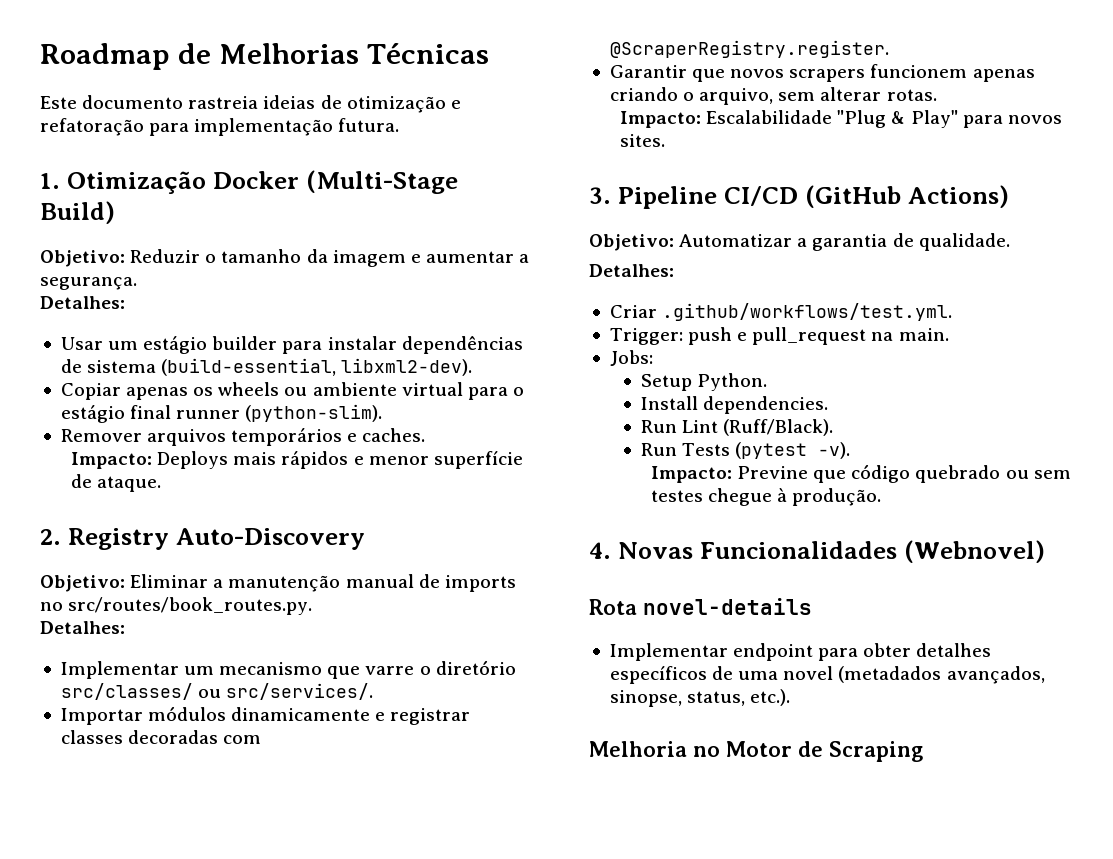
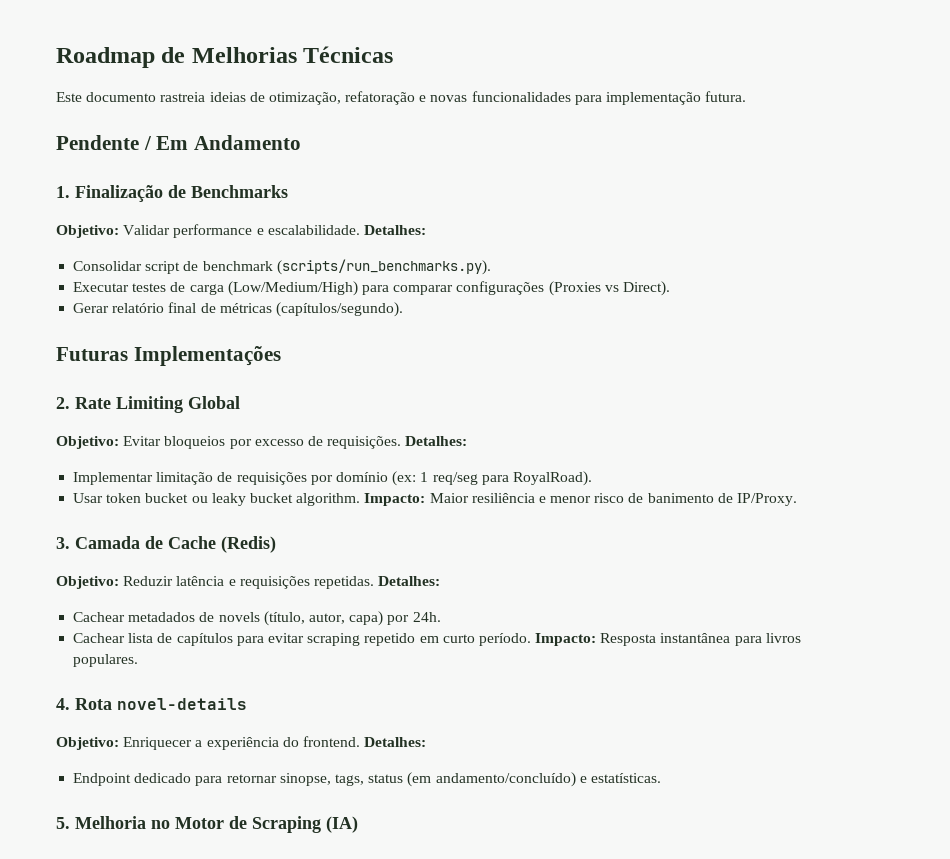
- Este documento rastreia ideias de otimização e refatoração para implementação futura.
- 1. Otimização Docker (Multi-Stage Build)
- Objetivo: Reduzir o tamanho da imagem e aumentar a segurança.
- Detalhes:
- Usar um estágio builder para instalar dependências de sistema (build-essential, libxml2-dev).
- Copiar apenas os wheels ou ambiente virtual para o estágio final runner (python-slim).
- Remover arquivos temporários e caches.
- Impacto: Deploys mais rápidos e menor superfície de ataque.
- 2. Registry Auto-Discovery
- Objetivo: Eliminar a manutenção manual de imports no src/routes/book_routes.py.
- Detalhes:
- Implementar um mecanismo que varre o diretório src/classes/ ou src/services/.
- Importar módulos dinamicamente e registrar classes decoradas com @ScraperRegistry.register.
- Garantir que novos scrapers funcionem apenas criando o arquivo, sem alterar rotas.
- Impacto: Escalabilidade "Plug & Play" para novos sites.
- 3. Pipeline CI/CD (GitHub Actions)
- Objetivo: Automatizar a garantia de qualidade.
- Detalhes:
- Criar .github/workflows/test.yml.
- Trigger: push e pull_request na main.
- Jobs:
- Setup Python.
- Install dependencies.
- Run Lint (Ruff/Black).
- Run Tests (pytest -v).
- Impacto: Previne que código quebrado ou sem testes chegue à produção.
- 4. Novas Funcionalidades (Webnovel)
- Rota novel-details
- Implementar endpoint para obter detalhes específicos de uma novel (metadados avançados, sinopse, status, etc.).
- Melhoria no Motor de Scraping
+ Este documento rastreia ideias de otimização, refatoração e novas funcionalidades para implementação futura.
+ Pendente / Em Andamento
+ 1. Finalização de Benchmarks
+ Objetivo: Validar performance e escalabilidade. Detalhes:
+ Consolidar script de benchmark (scripts/run_benchmarks.py).
+ Executar testes de carga (Low/Medium/High) para comparar configurações (Proxies vs Direct).
+ Gerar relatório final de métricas (capítulos/segundo).
+ Futuras Implementações
+ 2. Rate Limiting Global
+ Objetivo: Evitar bloqueios por excesso de requisições. Detalhes:
+ Implementar limitação de requisições por domínio (ex: 1 req/seg para RoyalRoad).
+ Usar token bucket ou leaky bucket algorithm. Impacto: Maior resiliência e menor risco de banimento de IP/Proxy.
+ 3. Camada de Cache (Redis)
+ Objetivo: Reduzir latência e requisições repetidas. Detalhes:
+ Cachear metadados de novels (título, autor, capa) por 24h.
+ Cachear lista de capítulos para evitar scraping repetido em curto período. Impacto: Resposta instantânea para livros populares.
+ 4. Rota novel-details
+ Objetivo: Enriquecer a experiência do frontend. Detalhes:
+ Endpoint dedicado para retornar sinopse, tags, status (em andamento/concluído) e estatísticas.
+ 5. Melhoria no Motor de Scraping (IA)

